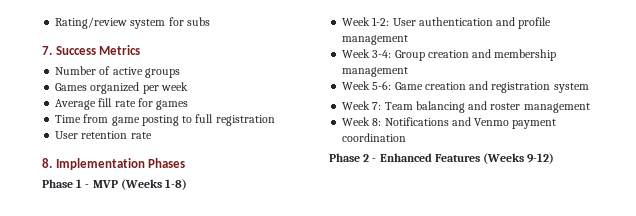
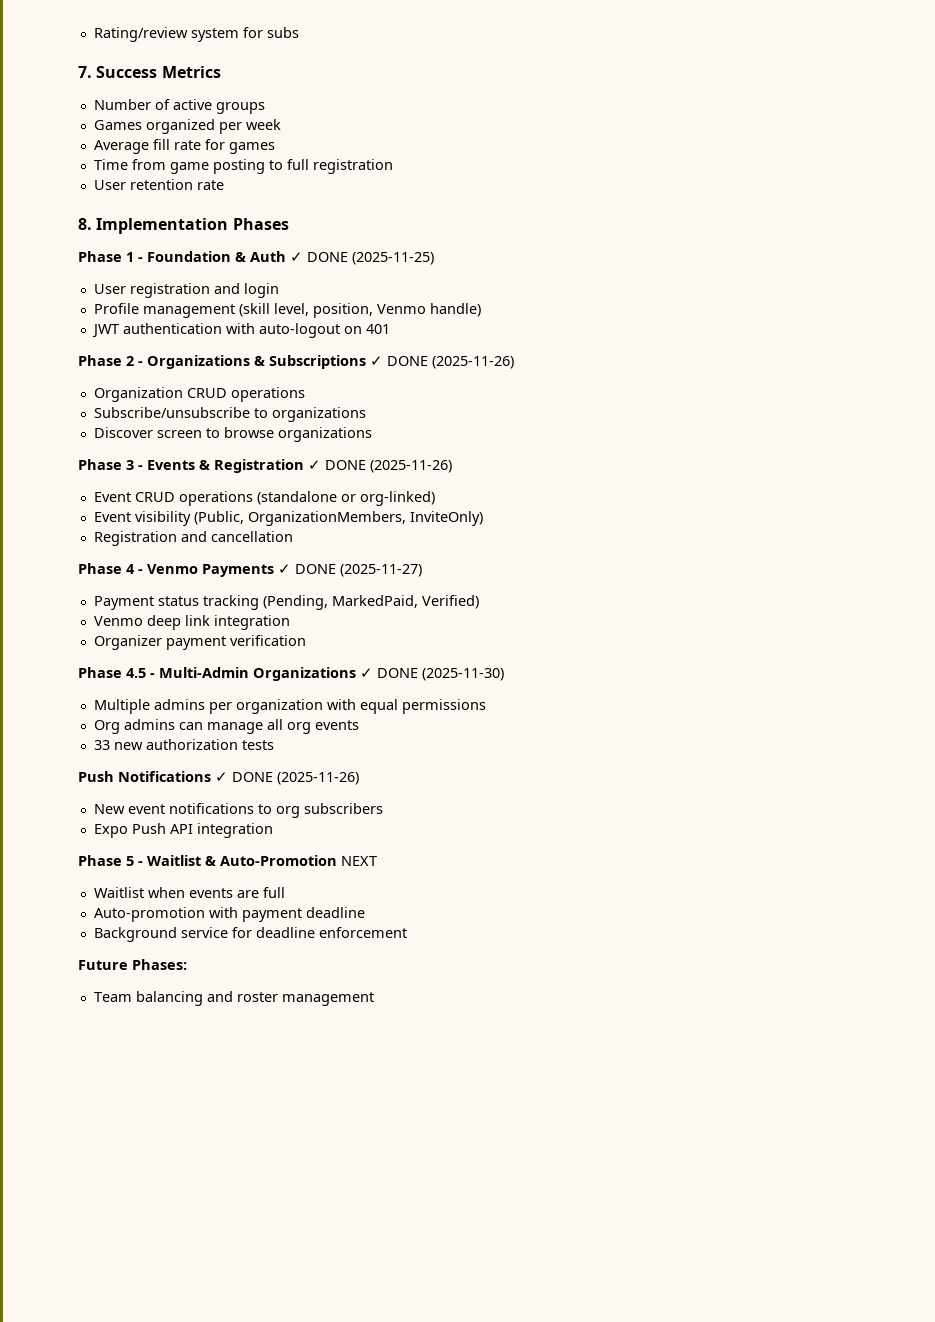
- Phase 1 - MVP (Weeks 1-8)
- Week 1-2: User authentication and profile management
- Week 3-4: Group creation and membership management
- Week 5-6: Game creation and registration system
- Week 7: Team balancing and roster management
+ Phase 1 - Foundation & Auth ✓ DONE (2025-11-25)
+ User registration and login
+ Profile management (skill level, position, Venmo handle)
+ JWT authentication with auto-logout on 401
+ Phase 2 - Organizations & Subscriptions ✓ DONE (2025-11-26)
+ Organization CRUD operations
+ Subscribe/unsubscribe to organizations
+ Discover screen to browse organizations
+ Phase 3 - Events & Registration ✓ DONE (2025-11-26)
+ Event CRUD operations (standalone or org-linked)
+ Event visibility (Public, OrganizationMembers, InviteOnly)
+ Registration and cancellation
+ Phase 4 - Venmo Payments ✓ DONE (2025-11-27)
+ Payment status tracking (Pending, MarkedPaid, Verified)
+ Venmo deep link integration
+ Organizer payment verification
+ Phase 4.5 - Multi-Admin Organizations ✓ DONE (2025-11-30)
+ Multiple admins per organization with equal permissions
+ Org admins can manage all org events
+ 33 new authorization tests
+ Push Notifications ✓ DONE (2025-11-26)
+ New event notifications to org subscribers
+ Expo Push API integration
+ Phase 5 - Waitlist & Auto-Promotion NEXT
+ Waitlist when events are full
+ Auto-promotion with payment deadline
+ Background service for deadline enforcement
+ Future Phases:
+ Team balancing and roster management
- Week 8: Notifications and Venmo payment coordination
- Phase 2 - Enhanced Features (Weeks 9-12)

